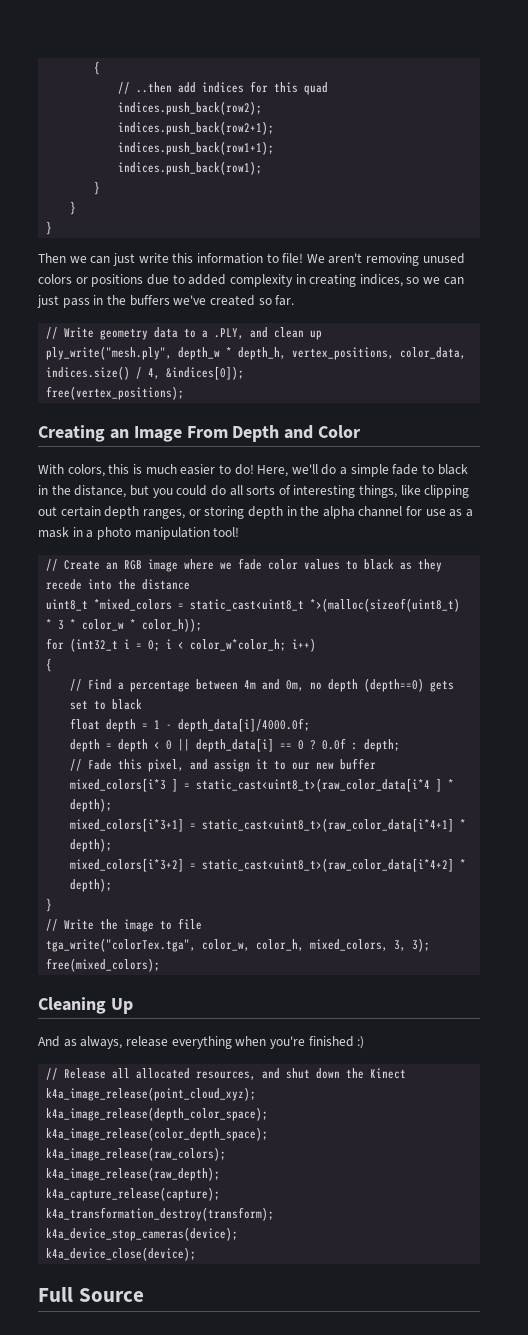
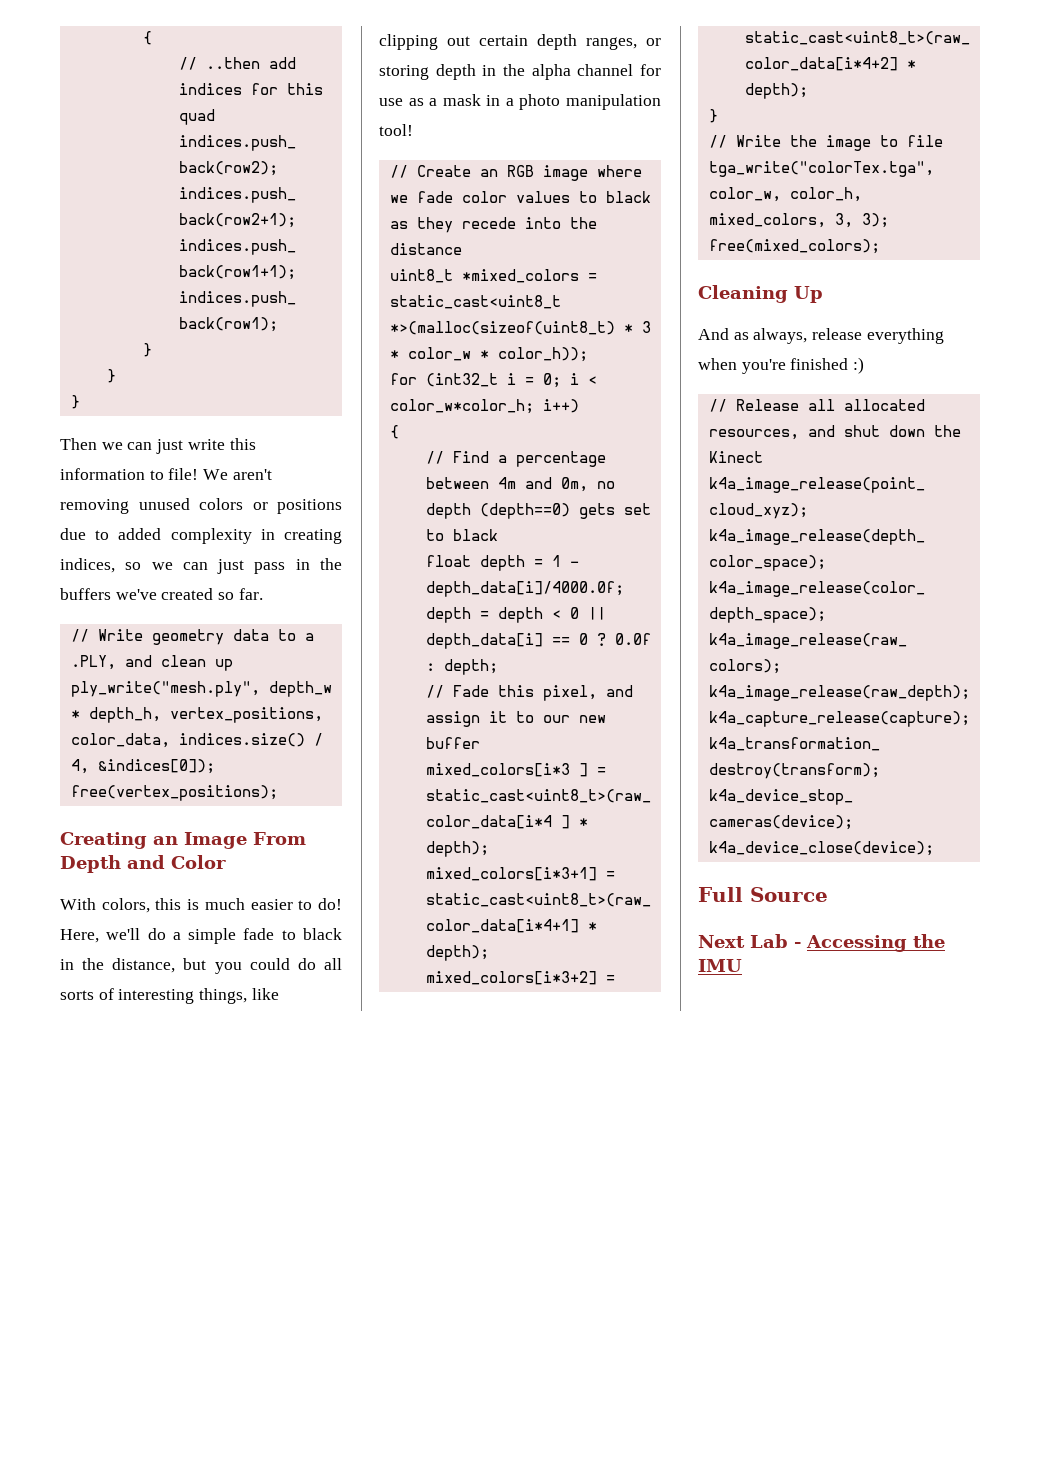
+ Next Lab - Accessing the IMU

